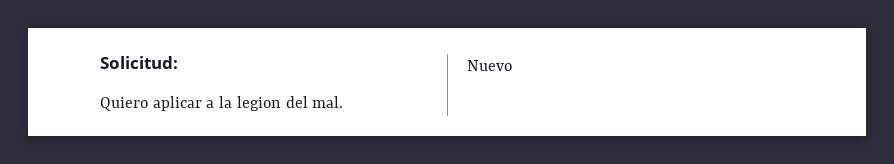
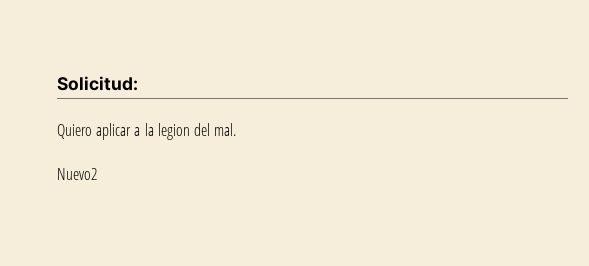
- Nuevo
+ Nuevo2

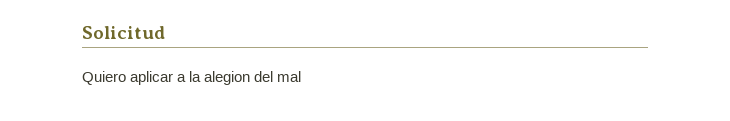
- Solicitud:
+ Solicitud
- Quiero aplicar a la legion del mal.
- Nuevo2
+ Quiero aplicar a la alegion del mal

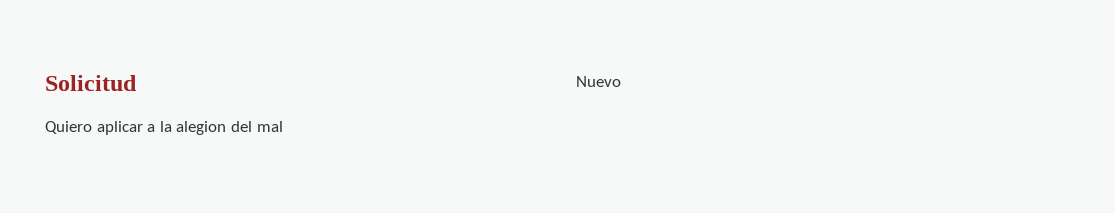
+ Nuevo

